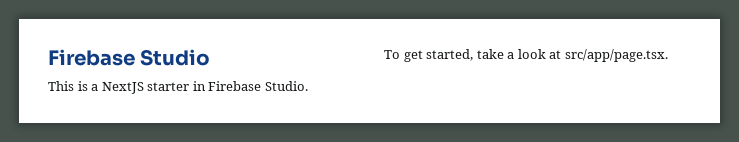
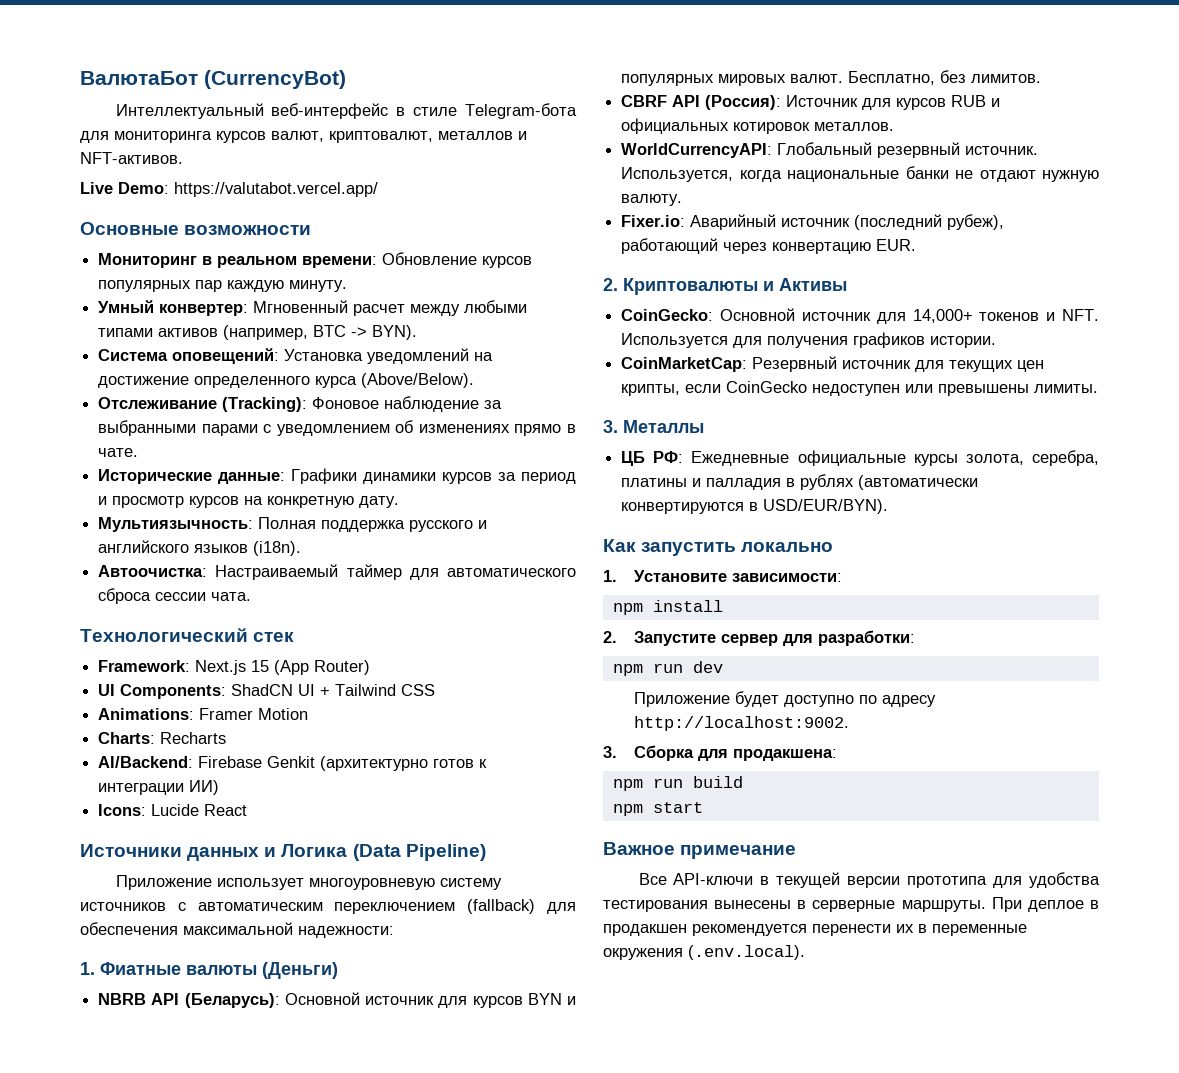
- Firebase Studio
- This is a NextJS starter in Firebase Studio.
- To get started, take a look at src/app/page.tsx.
+ ВалютаБот (CurrencyBot)
+ Интеллектуальный веб-интерфейс в стиле Telegram-бота для мониторинга курсов валют, криптовалют, металлов и NFT-активов.
+ Live Demo: https://valutabot.vercel.app/
+ Основные возможности
+ Мониторинг в реальном времени: Обновление курсов популярных пар каждую минуту.
+ Умный конвертер: Мгновенный расчет между любыми типами активов (например, BTC -> BYN).
+ Система оповещений: Установка уведомлений на достижение определенного курса (Above/Below).
+ Отслеживание (Tracking): Фоновое наблюдение за выбранными парами с уведомлением об изменениях прямо в чате.
+ Исторические данные: Графики динамики курсов за период и просмотр курсов на конкретную дату.
+ Мультиязычность: Полная поддержка русского и английского языков (i18n).
+ Автоочистка: Настраиваемый таймер для автоматического сброса сессии чата.
+ Технологический стек
+ Framework: Next.js 15 (App Router)
+ UI Components: ShadCN UI + Tailwind CSS
+ Animations: Framer Motion
+ Charts: Recharts
+ AI/Backend: Firebase Genkit (архитектурно готов к интеграции ИИ)
+ Icons: Lucide React
+ Источники данных и Логика (Data Pipeline)
+ Приложение использует многоуровневую систему источников с автоматическим переключением (fallback) для обеспечения максимальной надежности:
+ 1. Фиатные валюты (Деньги)
+ NBRB API (Беларусь): Основной источник для курсов BYN и популярных мировых валют. Бесплатно, без лимитов.
+ CBRF API (Россия): Источник для курсов RUB и официальных котировок металлов.
+ WorldCurrencyAPI: Глобальный резервный источник. Используется, когда национальные банки не отдают нужную валюту.
+ Fixer.io: Аварийный источник (последний рубеж), работающий через конвертацию EUR.
+ 2. Криптовалюты и Активы
+ CoinGecko: Основной источник для 14,000+ токенов и NFT. Используется для получения графиков истории.
+ CoinMarketCap: Резервный источник для текущих цен крипты, если CoinGecko недоступен или превышены лимиты.
+ 3. Металлы
+ ЦБ РФ: Ежедневные официальные курсы золота, серебра, платины и палладия в рублях (автоматически конвертируются в USD/EUR/BYN).
+ Как запустить локально
+ 1. Установите зависимости:
+ npm install
+ 2. Запустите сервер для разработки:
+ npm run dev
+ Приложение будет доступно по адресу http://localhost:9002.
+ 3. Сборка для продакшена:
+ npm run build
+ npm start
+ Важное примечание
+ Все API-ключи в текущей версии прототипа для удобства тестирования вынесены в серверные маршруты. При деплое в продакшен рекомендуется перенести их в переменные окружения (.env.local).

